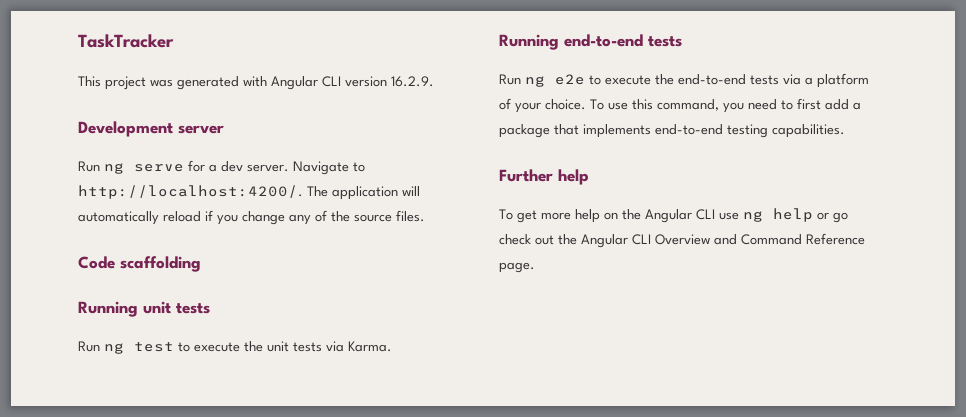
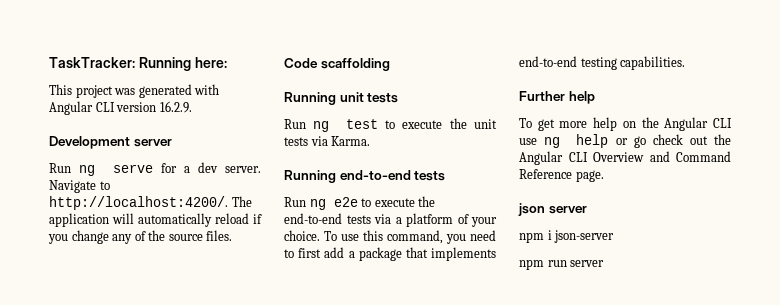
- TaskTracker
+ TaskTracker: Running here:
+ json server
+ npm i json-server
+ npm run server

